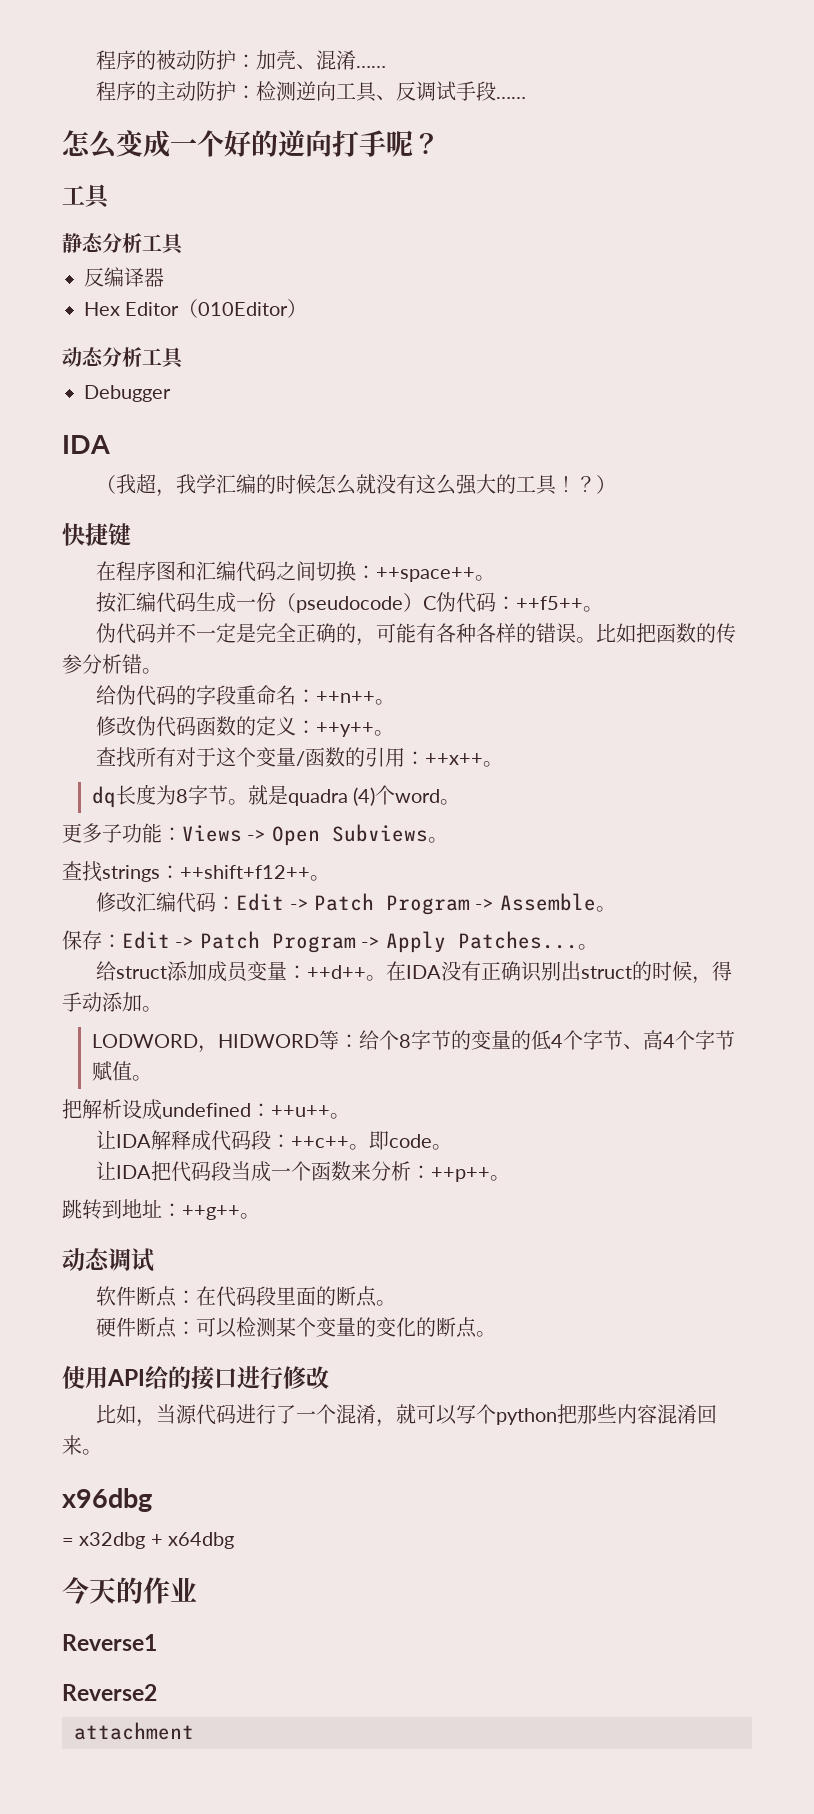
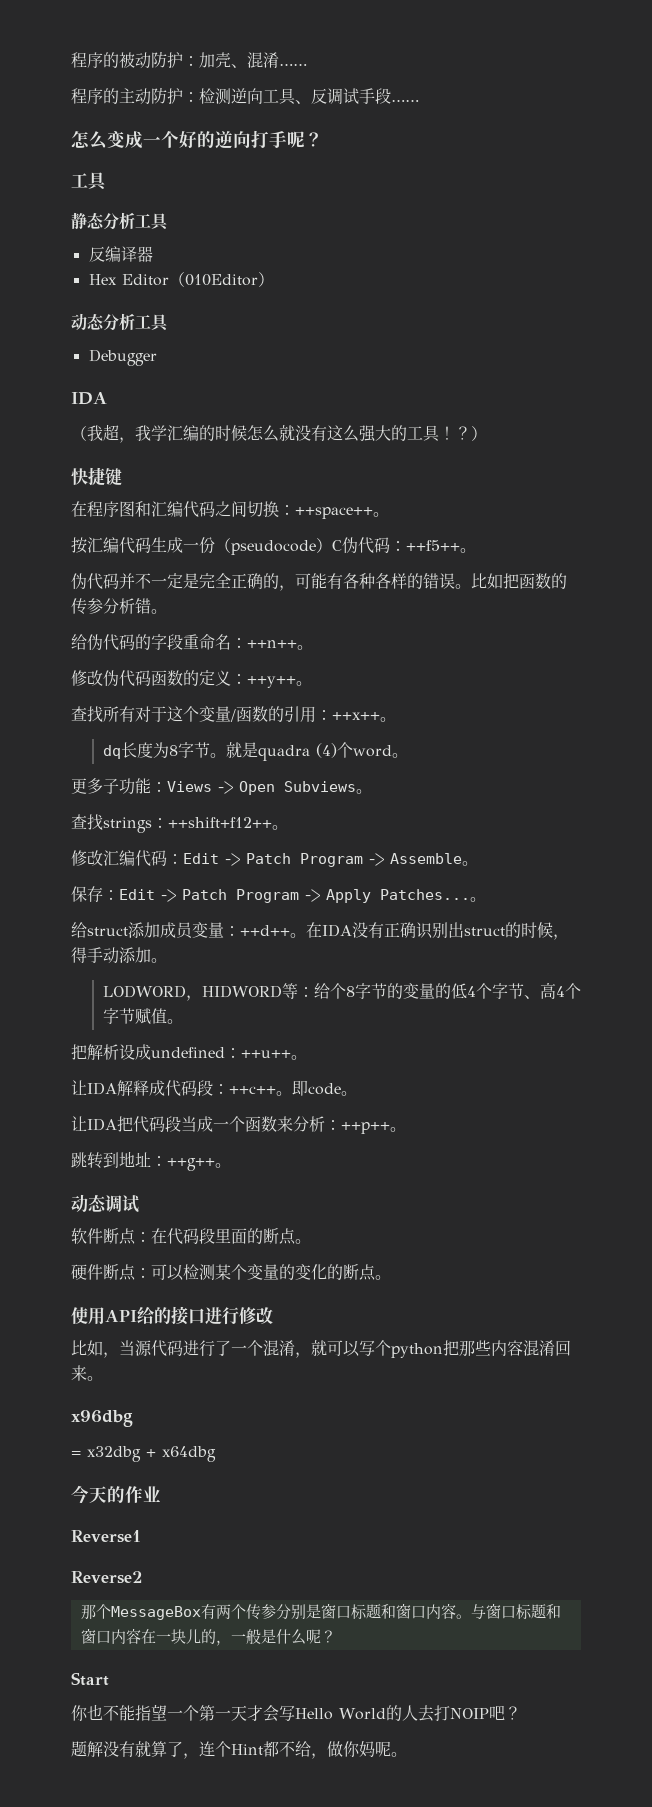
- attachment
+ 那个MessageBox有两个传参分别是窗口标题和窗口内容。与窗口标题和窗口内容在一块儿的，一般是什么呢？
+ Start
+ 你也不能指望一个第一天才会写Hello World的人去打NOIP吧？
+ 题解没有就算了，连个Hint都不给，做你妈呢。

